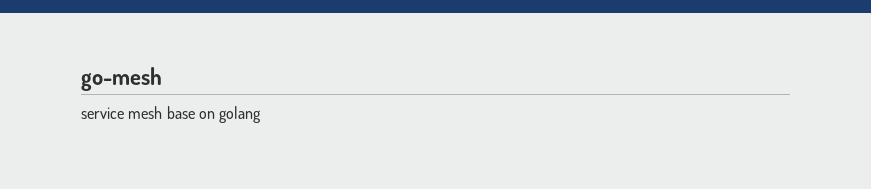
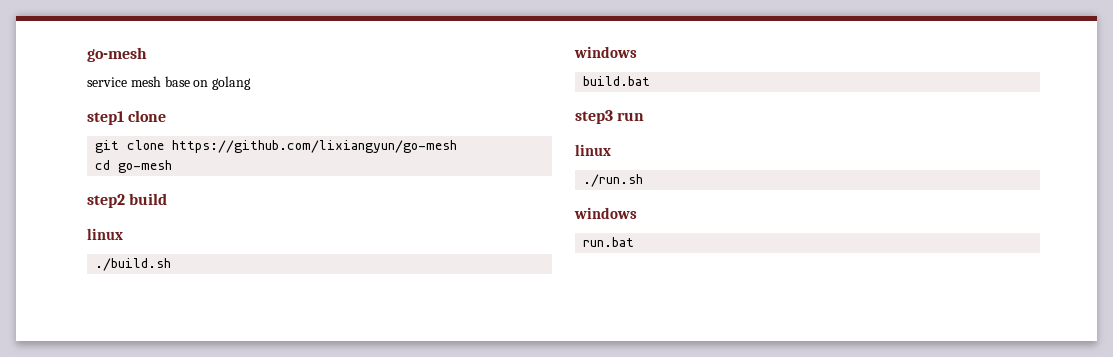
+ step1 clone
+ git clone https://github.com/lixiangyun/go-mesh
+ cd go-mesh
+ step2 build
+ linux
+ ./build.sh
+ windows
+ build.bat
+ step3 run
+ linux
+ ./run.sh
+ windows
+ run.bat

